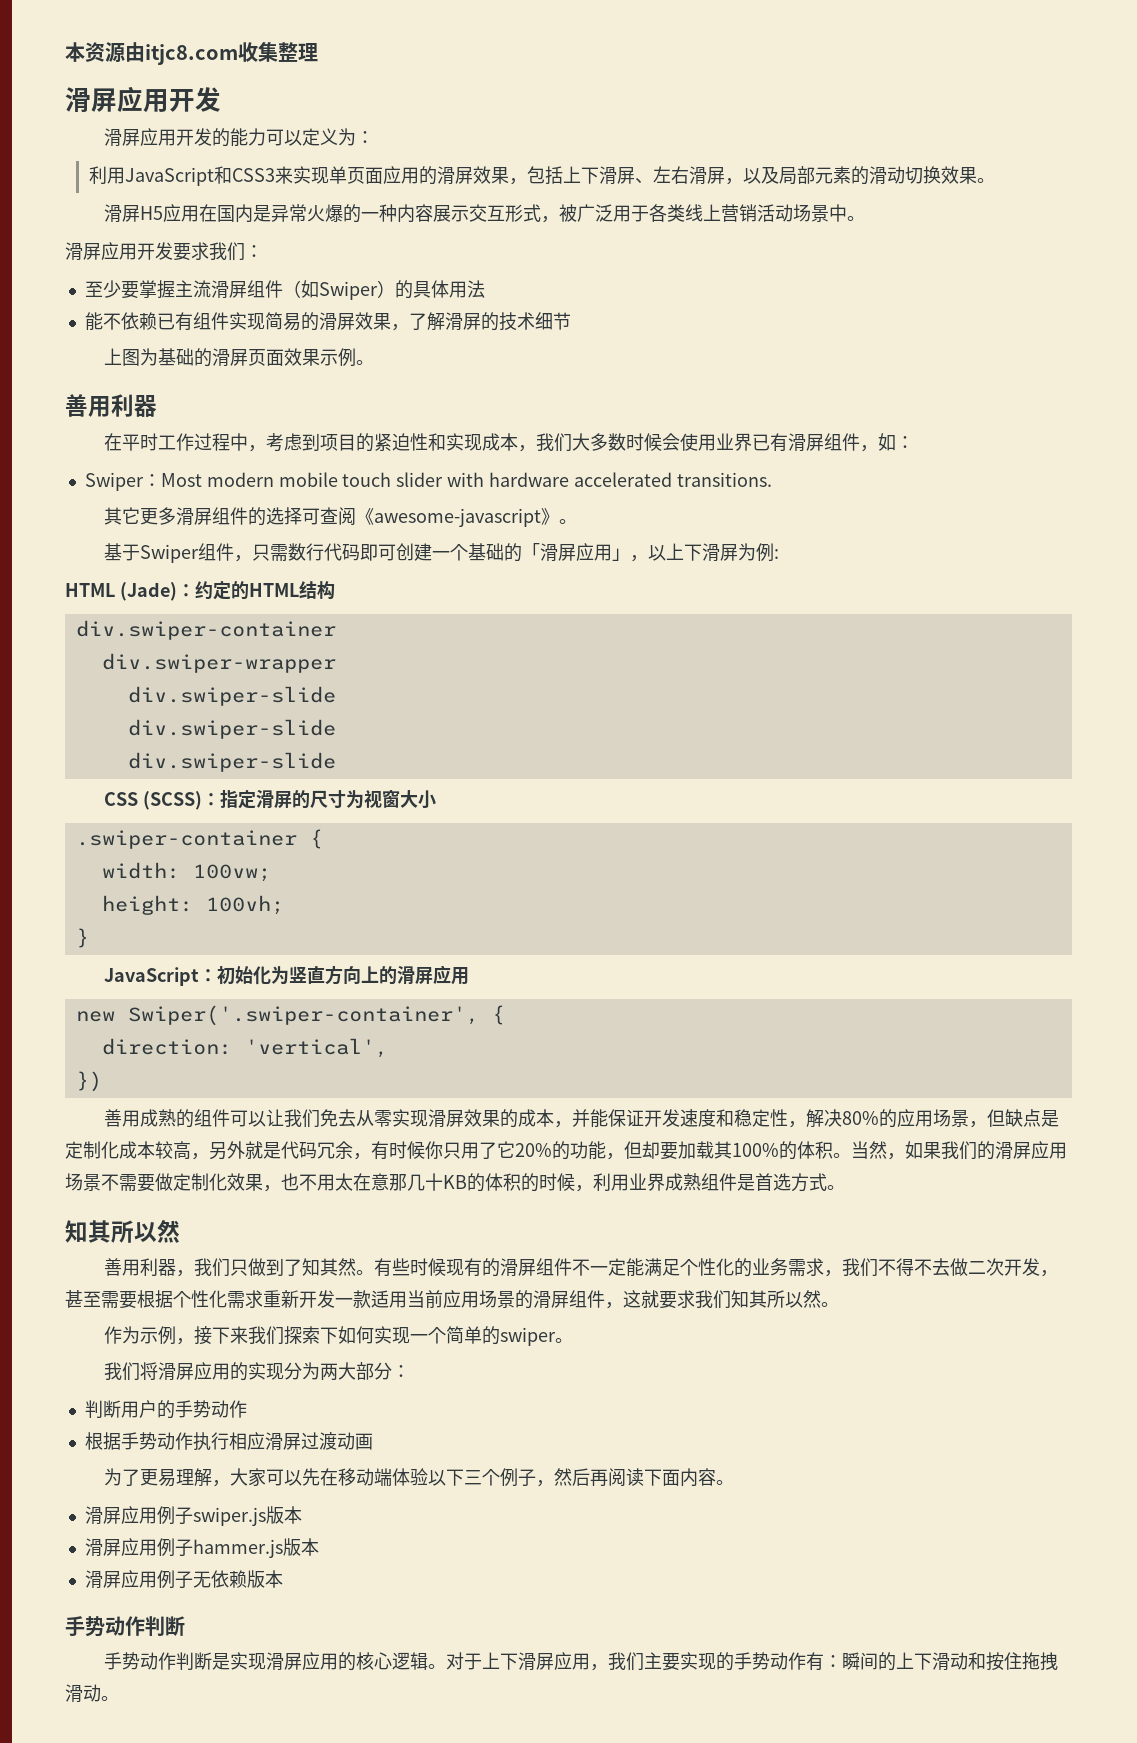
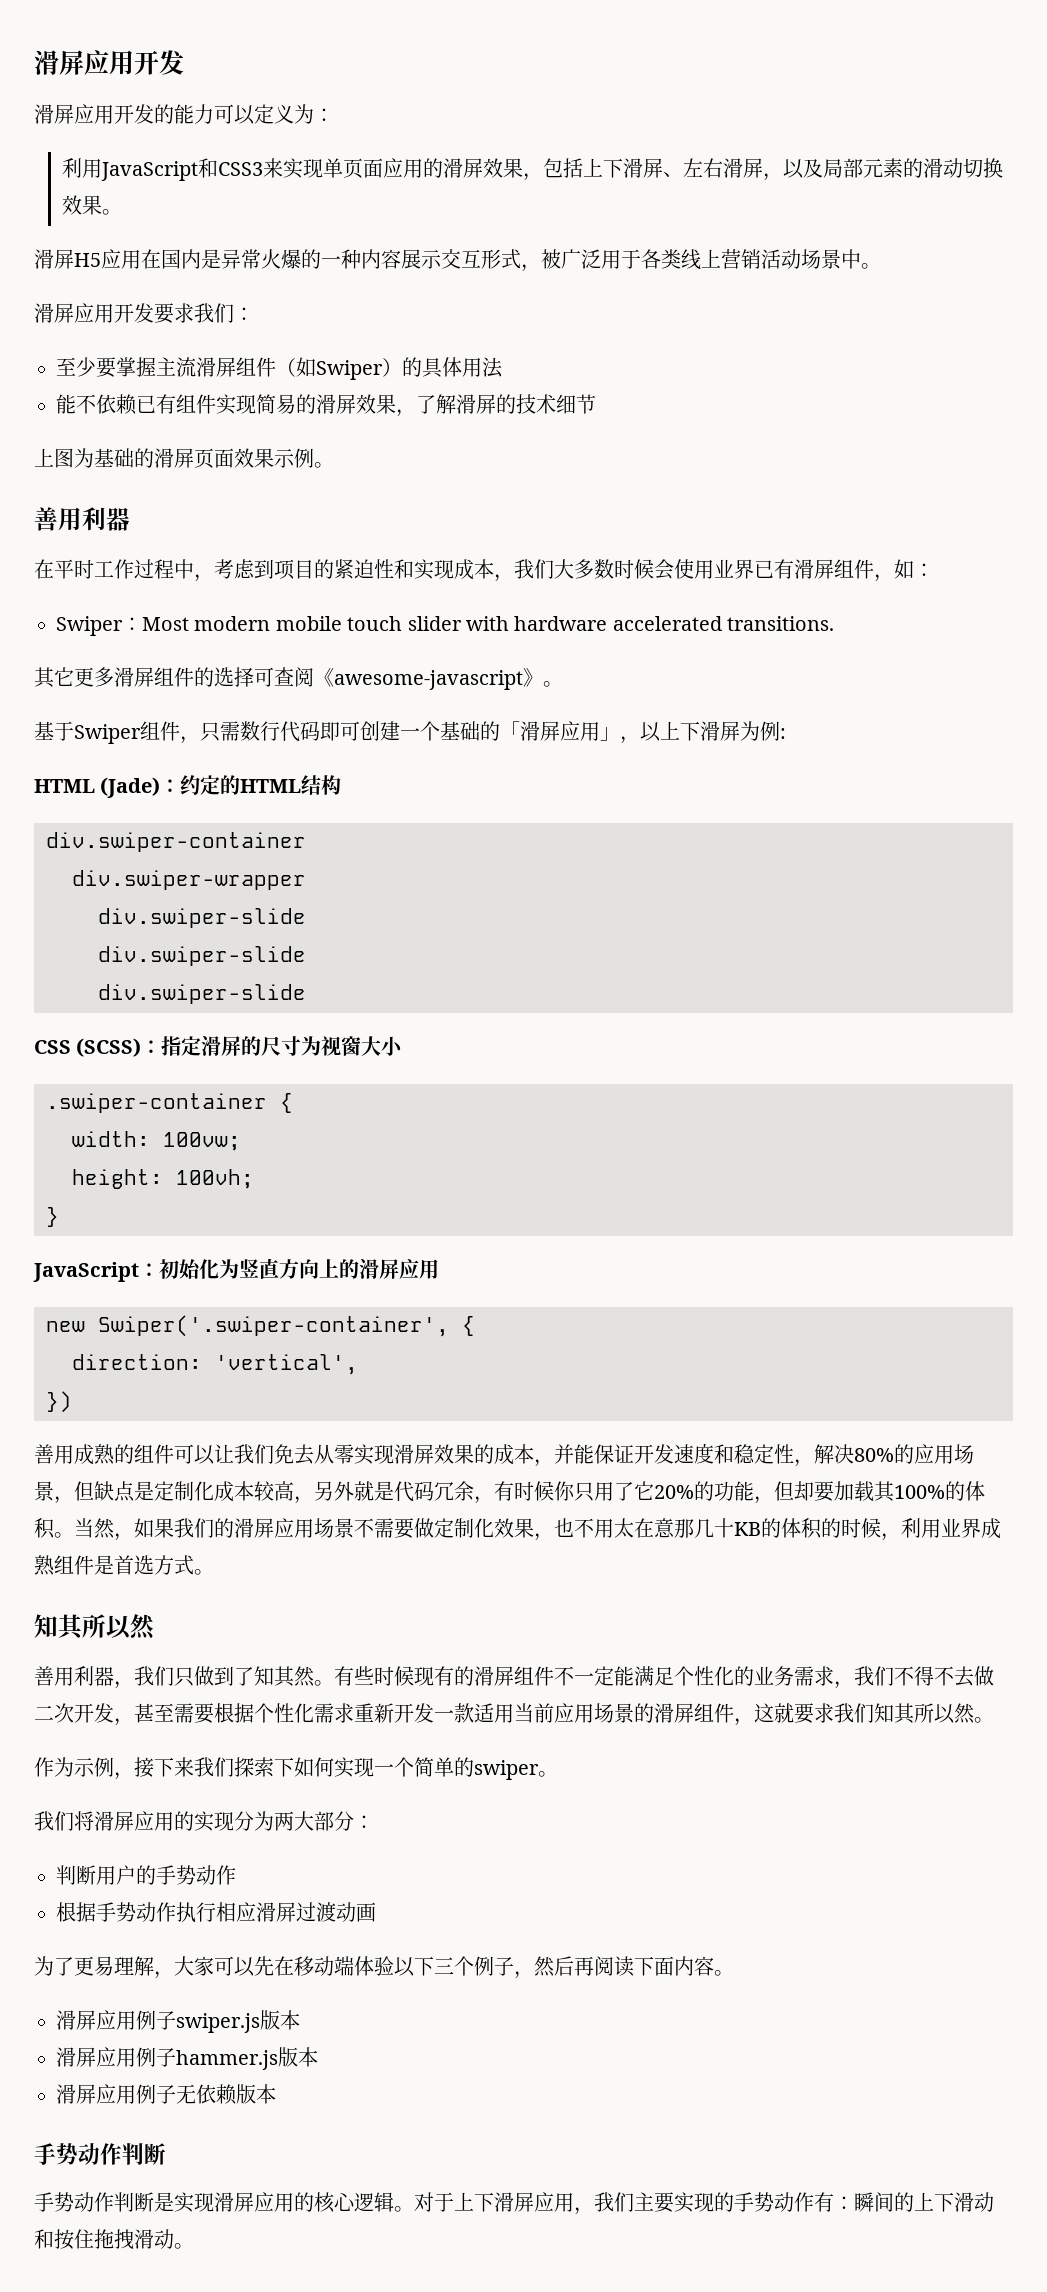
- 本资源由itjc8.com收集整理

